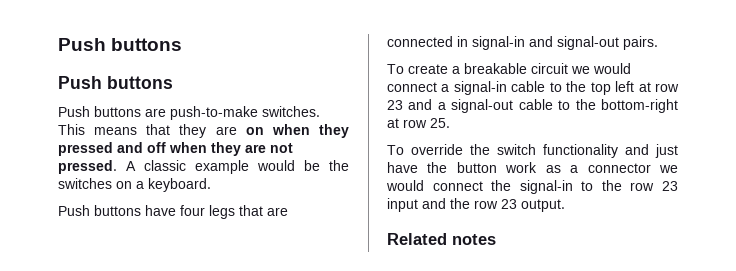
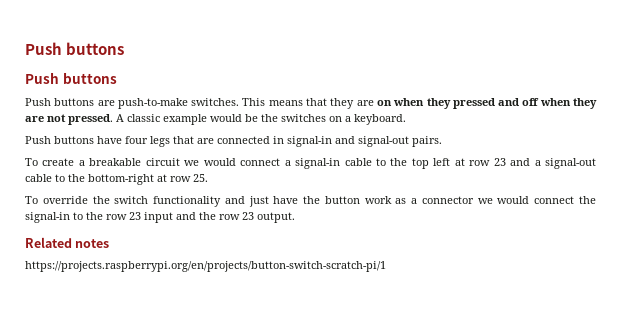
+ https://projects.raspberrypi.org/en/projects/button-switch-scratch-pi/1

